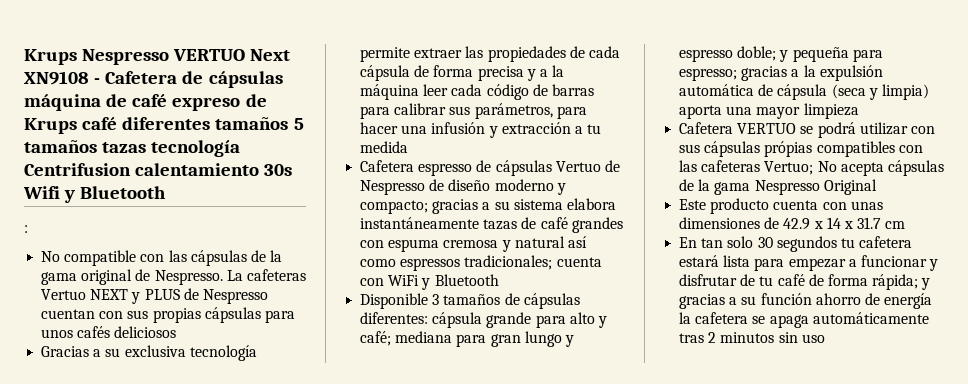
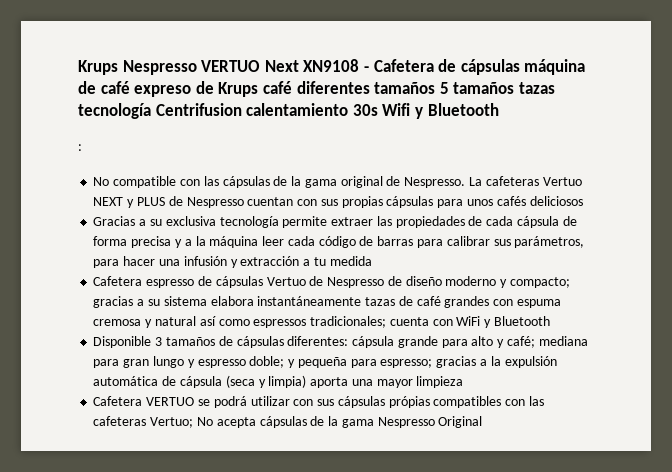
- Este producto cuenta con unas dimensiones de 42.9 x 14 x 31.7 cm
- En tan solo 30 segundos tu cafetera estará lista para empezar a funcionar y disfrutar de tu café de forma rápida; y gracias a su función ahorro de energía la cafetera se apaga automáticamente tras 2 minutos sin uso

